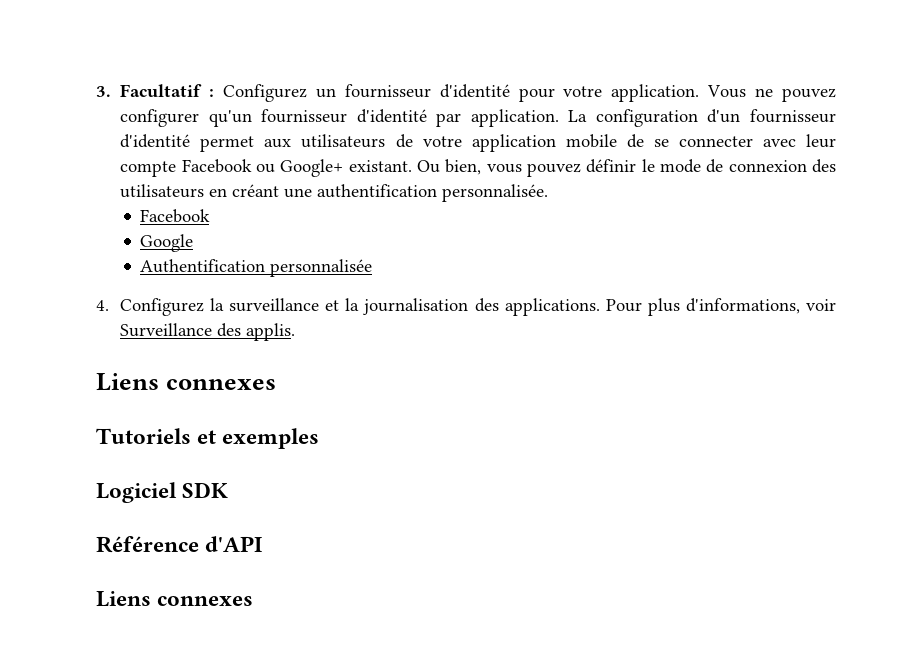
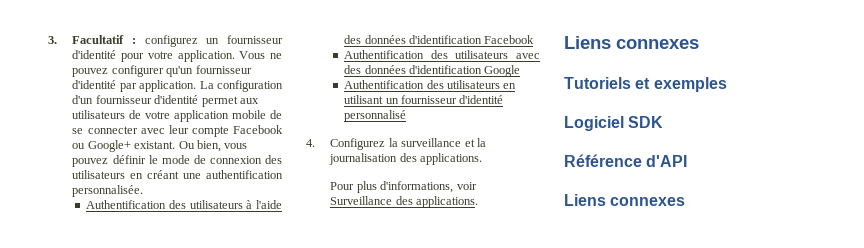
- 3. Facultatif : Configurez un fournisseur d'identité pour votre application.
+ 3. Facultatif : configurez un fournisseur d'identité pour votre application.
  Ou bien, vous pouvez définir le mode de connexion des utilisateurs en créant une authentification personnalisée.
- Facebook
- Google
- Authentification personnalisée
+ Authentification des utilisateurs à l'aide des données d'identification Facebook
+ Authentification des utilisateurs avec des données d'identification Google
+ Authentification des utilisateurs en utilisant un fournisseur d'identité personnalisé
- 4. Configurez la surveillance et la journalisation des applications. Pour plus d'informations, voir Surveillance des applis.
+ 4. Configurez la surveillance et la journalisation des applications.
+ Pour plus d'informations, voir Surveillance des applications.

